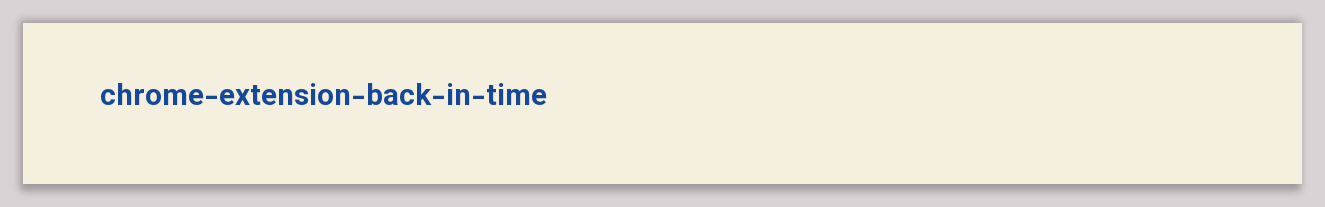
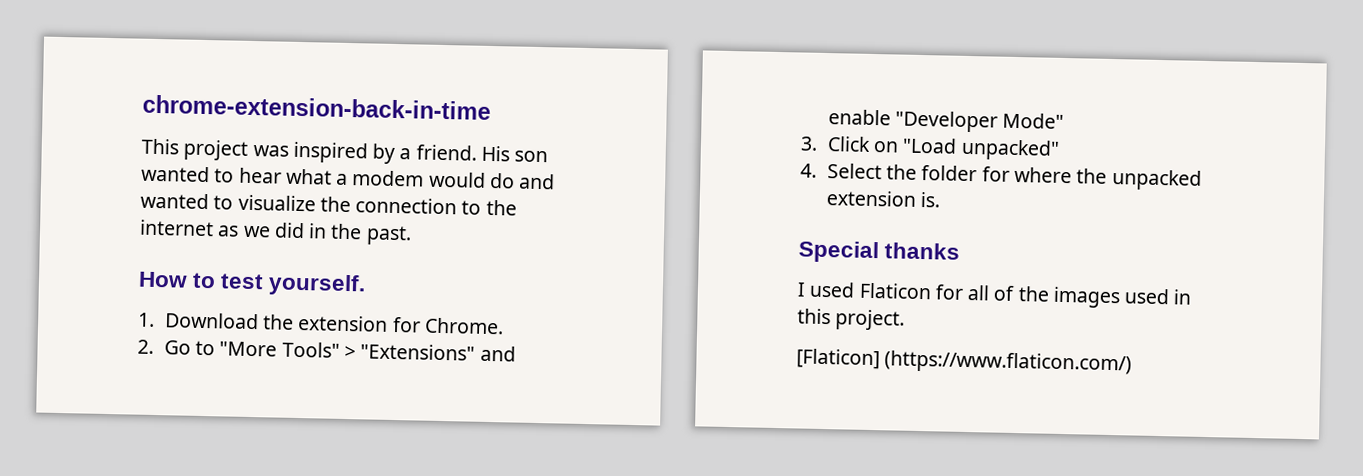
+ This project was inspired by a friend. His son wanted to hear what a modem would do and wanted to visualize the connection to the internet as we did in the past.
+ How to test yourself.
+ 1. Download the extension for Chrome.
+ 2. Go to "More Tools" > "Extensions" and enable "Developer Mode"
+ 3. Click on "Load unpacked"
+ 4. Select the folder for where the unpacked extension is.
+ Special thanks
+ I used Flaticon for all of the images used in this project.
+ [Flaticon] (https://www.flaticon.com/)

